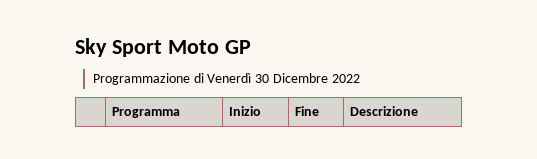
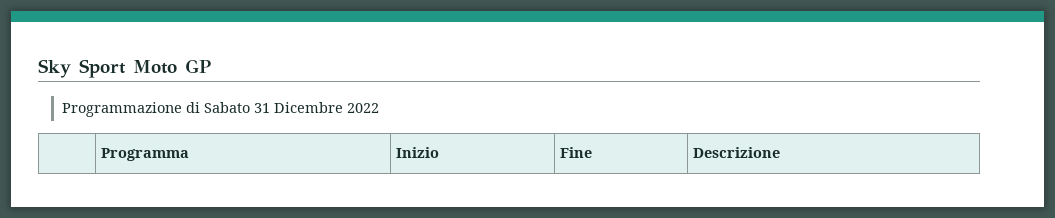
- Programmazione di Venerdì 30 Dicembre 2022
+ Programmazione di Sabato 31 Dicembre 2022

